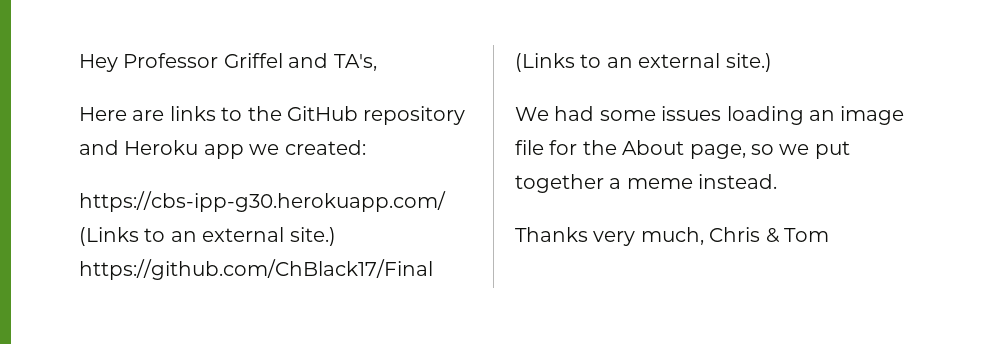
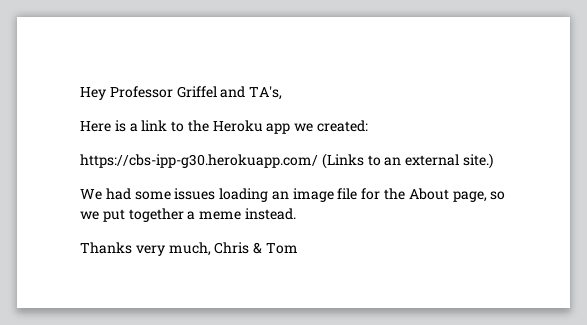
- Here are links to the GitHub repository and Heroku app we created:
+ Here is a link to the Heroku app we created:
- https://cbs-ipp-g30.herokuapp.com/ (Links to an external site.) https://github.com/ChBlack17/Final (Links to an external site.)
+ https://cbs-ipp-g30.herokuapp.com/ (Links to an external site.)

